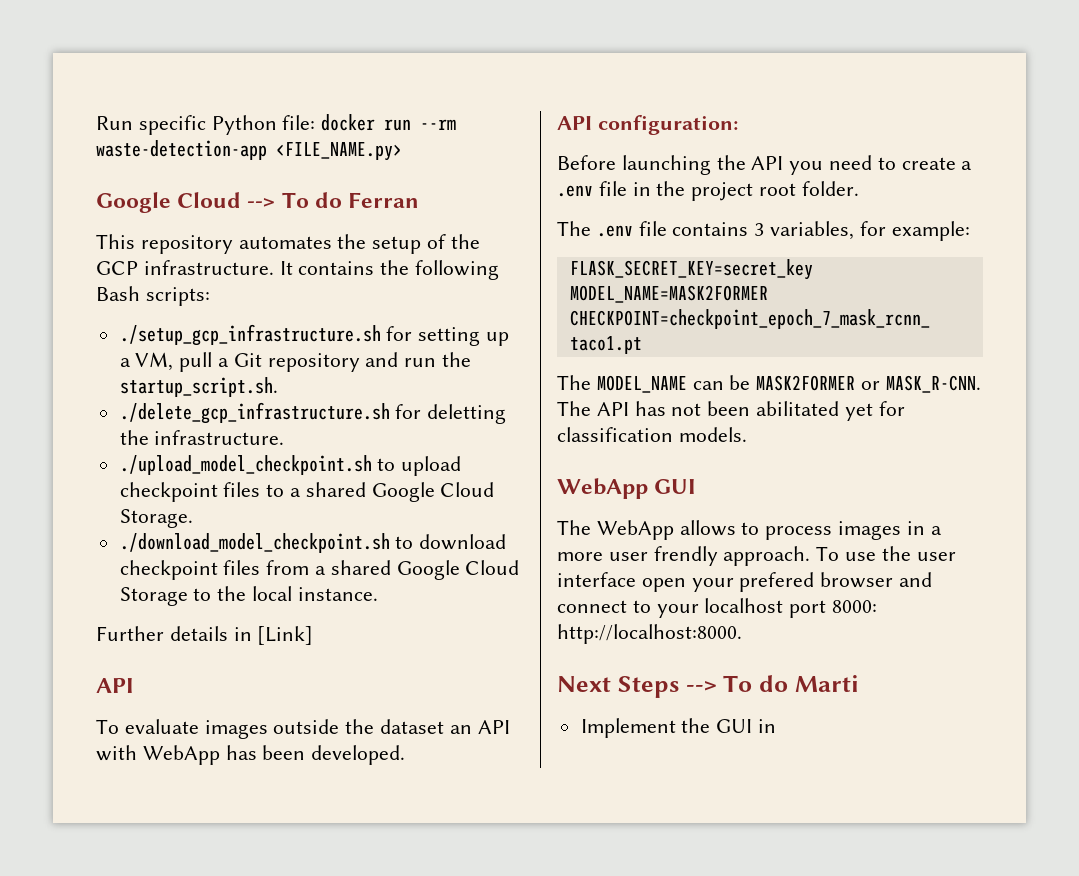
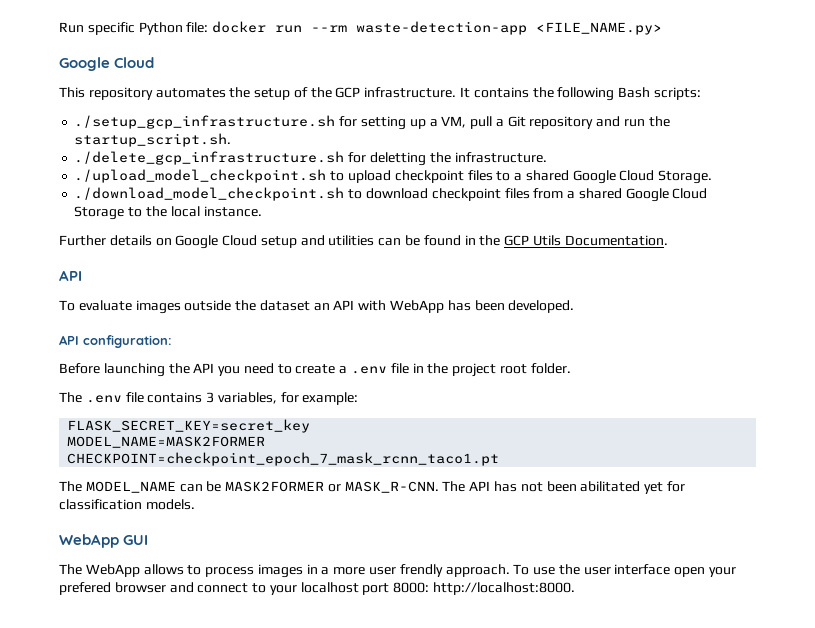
  Run specific Python file: docker run --rm waste-detection-app <FILE_NAME.py>
- Google Cloud --> To do Ferran
+ Google Cloud
- Further details in [Link]
+ Further details on Google Cloud setup and utilities can be found in the GCP Utils Documentation.
- Next Steps --> To do Marti
- Implement the GUI in

